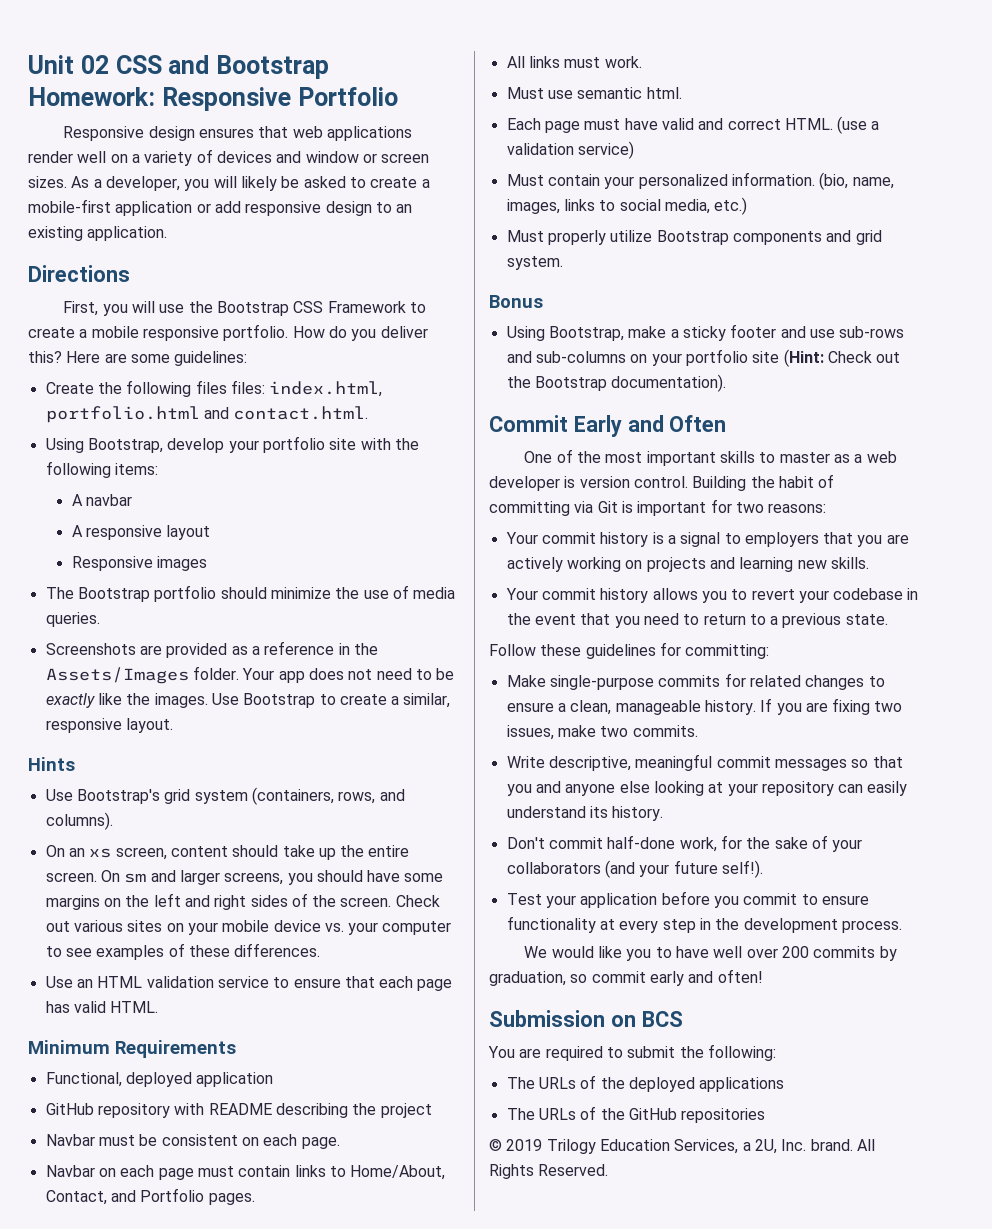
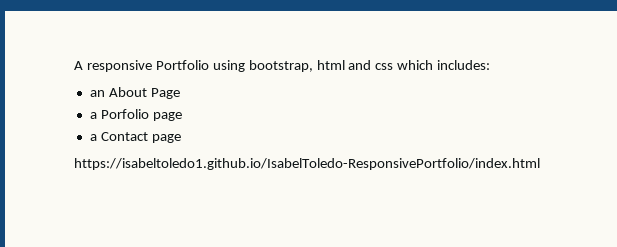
- Unit 02 CSS and Bootstrap Homework: Responsive Portfolio
- Responsive design ensures that web applications render well on a variety of devices and window or screen sizes. As a developer, you will likely be asked to create a mobile-first application or add responsive design to an existing application.
- Directions
- First, you will use the Bootstrap CSS Framework to create a mobile responsive portfolio. How do you deliver this? Here are some guidelines:
- Create the following files files: index.html, portfolio.html and contact.html.
- Using Bootstrap, develop your portfolio site with the following items:
- A navbar
- A responsive layout
- Responsive images
- The Bootstrap portfolio should minimize the use of media queries.
- Screenshots are provided as a reference in the Assets/Images folder. Your app does not need to be exactly like the images. Use Bootstrap to create a similar, responsive layout.
- Hints
- Use Bootstrap's grid system (containers, rows, and columns).
- On an xs screen, content should take up the entire screen. On sm and larger screens, you should have some margins on the left and right sides of the screen. Check out various sites on your mobile device vs. your computer to see examples of these differences.
- Use an HTML validation service to ensure that each page has valid HTML.
- Minimum Requirements
- Functional, deployed application
- GitHub repository with README describing the project
- Navbar must be consistent on each page.
- Navbar on each page must contain links to Home/About, Contact, and Portfolio pages.
- All links must work.
- Must use semantic html.
- Each page must have valid and correct HTML. (use a validation service)
- Must contain your personalized information. (bio, name, images, links to social media, etc.)
- Must properly utilize Bootstrap components and grid system.
- Bonus
- Using Bootstrap, make a sticky footer and use sub-rows and sub-columns on your portfolio site (Hint: Check out the Bootstrap documentation).
- Commit Early and Often
- One of the most important skills to master as a web developer is version control. Building the habit of committing via Git is important for two reasons:
- Your commit history is a signal to employers that you are actively working on projects and learning new skills.
- Your commit history allows you to revert your codebase in the event that you need to return to a previous state.
- Follow these guidelines for committing:
- Make single-purpose commits for related changes to ensure a clean, manageable history. If you are fixing two issues, make two commits.
- Write descriptive, meaningful commit messages so that you and anyone else looking at your repository can easily understand its history.
- Don't commit half-done work, for the sake of your collaborators (and your future self!).
- Test your application before you commit to ensure functionality at every step in the development process.
- We would like you to have well over 200 commits by graduation, so commit early and often!
- Submission on BCS
- You are required to submit the following:
- The URLs of the deployed applications
- The URLs of the GitHub repositories
- © 2019 Trilogy Education Services, a 2U, Inc. brand. All Rights Reserved.
+ A responsive Portfolio using bootstrap, html and css which includes:
+ an About Page
+ a Porfolio page
+ a Contact page
+ https://isabeltoledo1.github.io/IsabelToledo-ResponsivePortfolio/index.html

